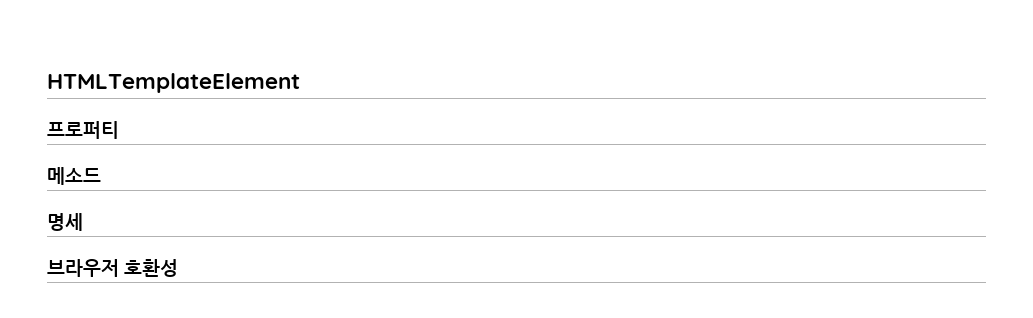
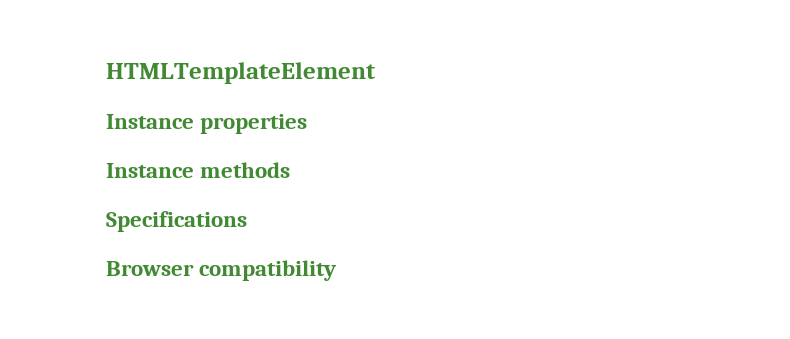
- 프로퍼티
- 메소드
- 명세
- 브라우저 호환성
+ Instance properties
+ Instance methods
+ Specifications
+ Browser compatibility

